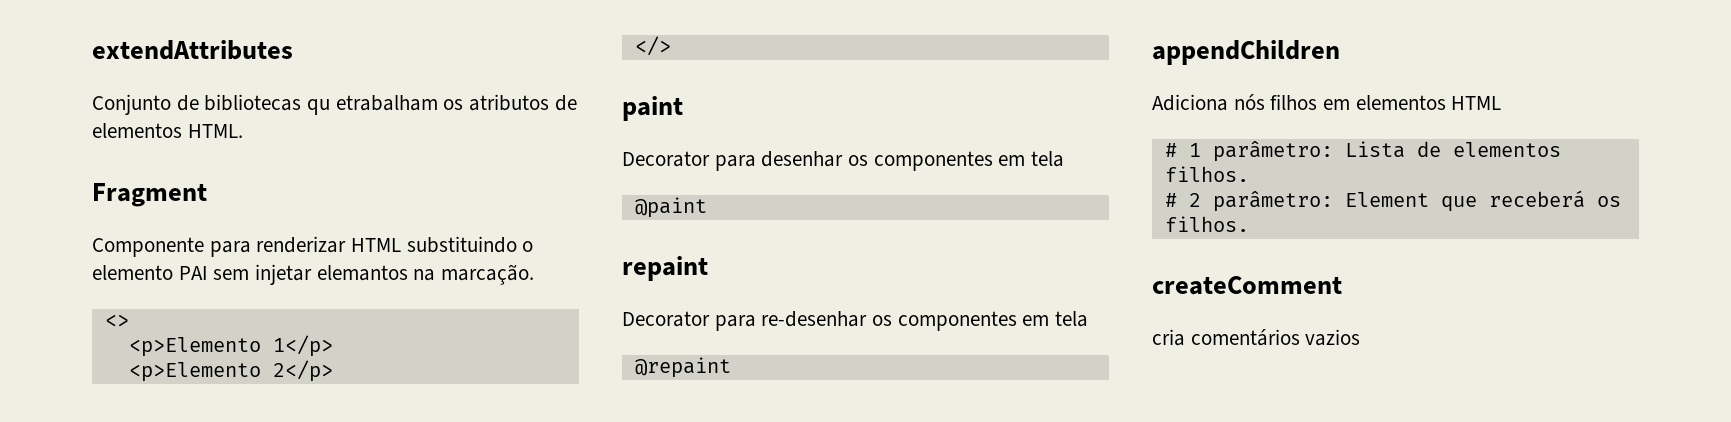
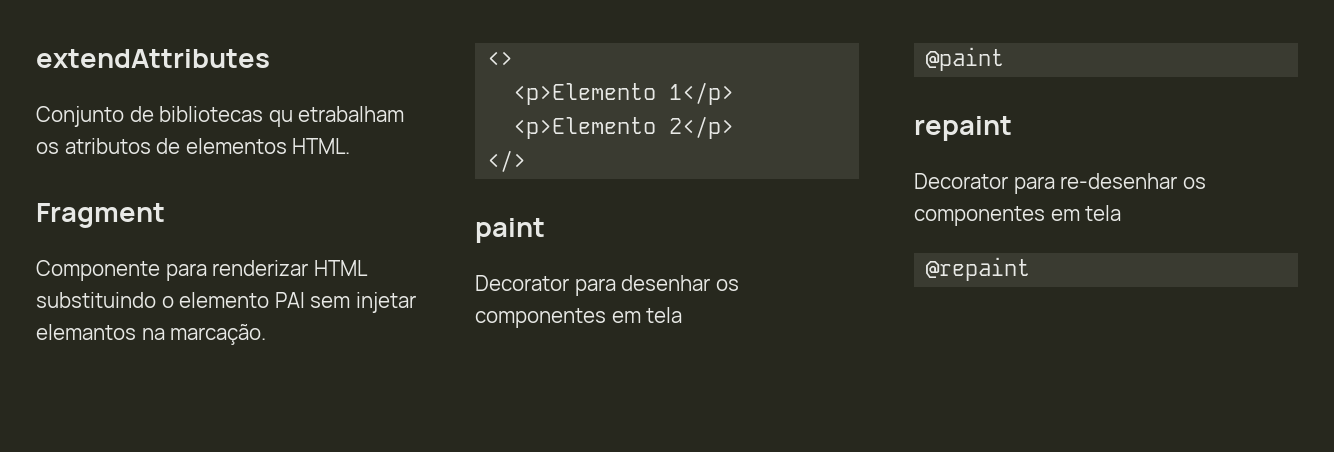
- appendChildren
- Adiciona nós filhos em elementos HTML
- # 1 parâmetro: Lista de elementos filhos.
- # 2 parâmetro: Element que receberá os filhos.
- createComment
- cria comentários vazios

